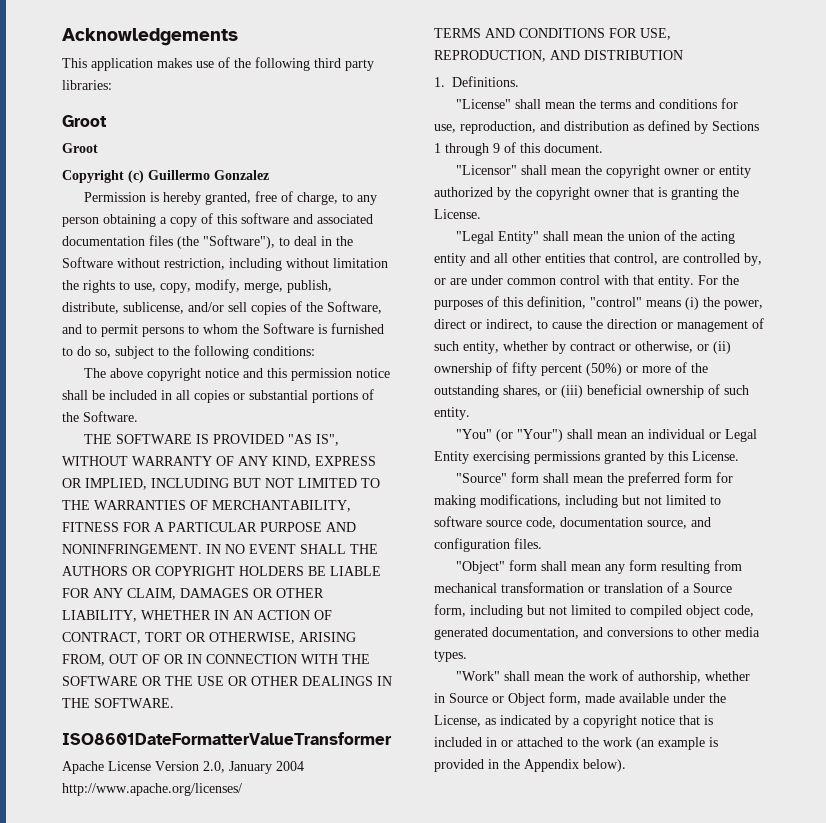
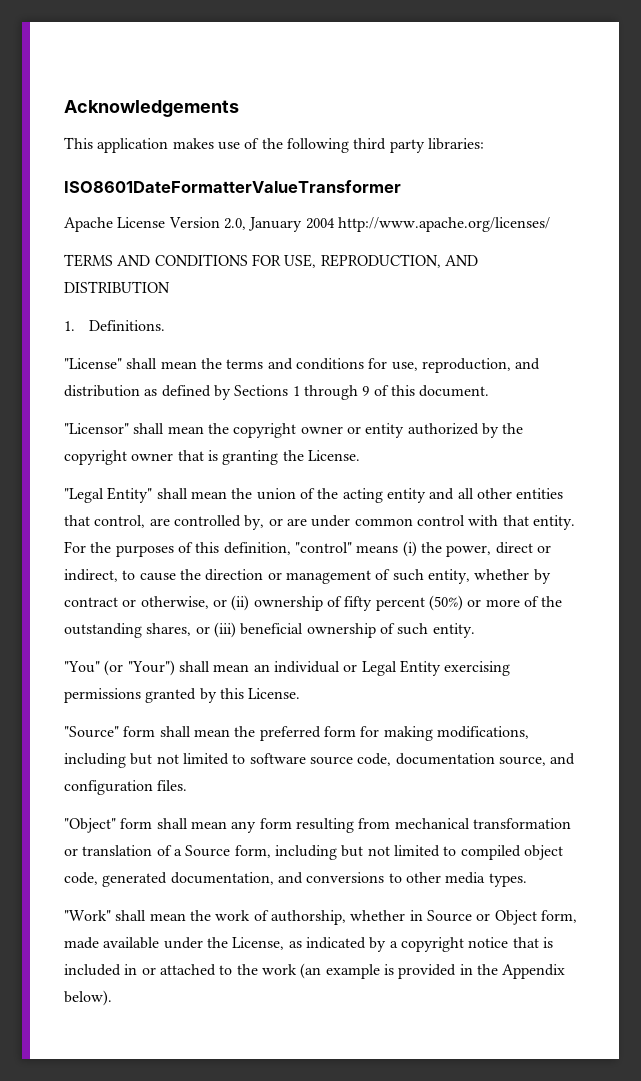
  This application makes use of the following third party libraries:
- Groot
- Groot
- Copyright (c) Guillermo Gonzalez
- Permission is hereby granted, free of charge, to any person obtaining a copy of this software and associated documentation files (the "Software"), to deal in the Software without restriction, including without limitation the rights to use, copy, modify, merge, publish, distribute, sublicense, and/or sell copies of the Software, and to permit persons to whom the Software is furnished to do so, subject to the following conditions:
- The above copyright notice and this permission notice shall be included in all copies or substantial portions of the Software.
- THE SOFTWARE IS PROVIDED "AS IS", WITHOUT WARRANTY OF ANY KIND, EXPRESS OR IMPLIED, INCLUDING BUT NOT LIMITED TO THE WARRANTIES OF MERCHANTABILITY, FITNESS FOR A PARTICULAR PURPOSE AND NONINFRINGEMENT. IN NO EVENT SHALL THE AUTHORS OR COPYRIGHT HOLDERS BE LIABLE FOR ANY CLAIM, DAMAGES OR OTHER LIABILITY, WHETHER IN AN ACTION OF CONTRACT, TORT OR OTHERWISE, ARISING FROM, OUT OF OR IN CONNECTION WITH THE SOFTWARE OR THE USE OR OTHER DEALINGS IN THE SOFTWARE.

